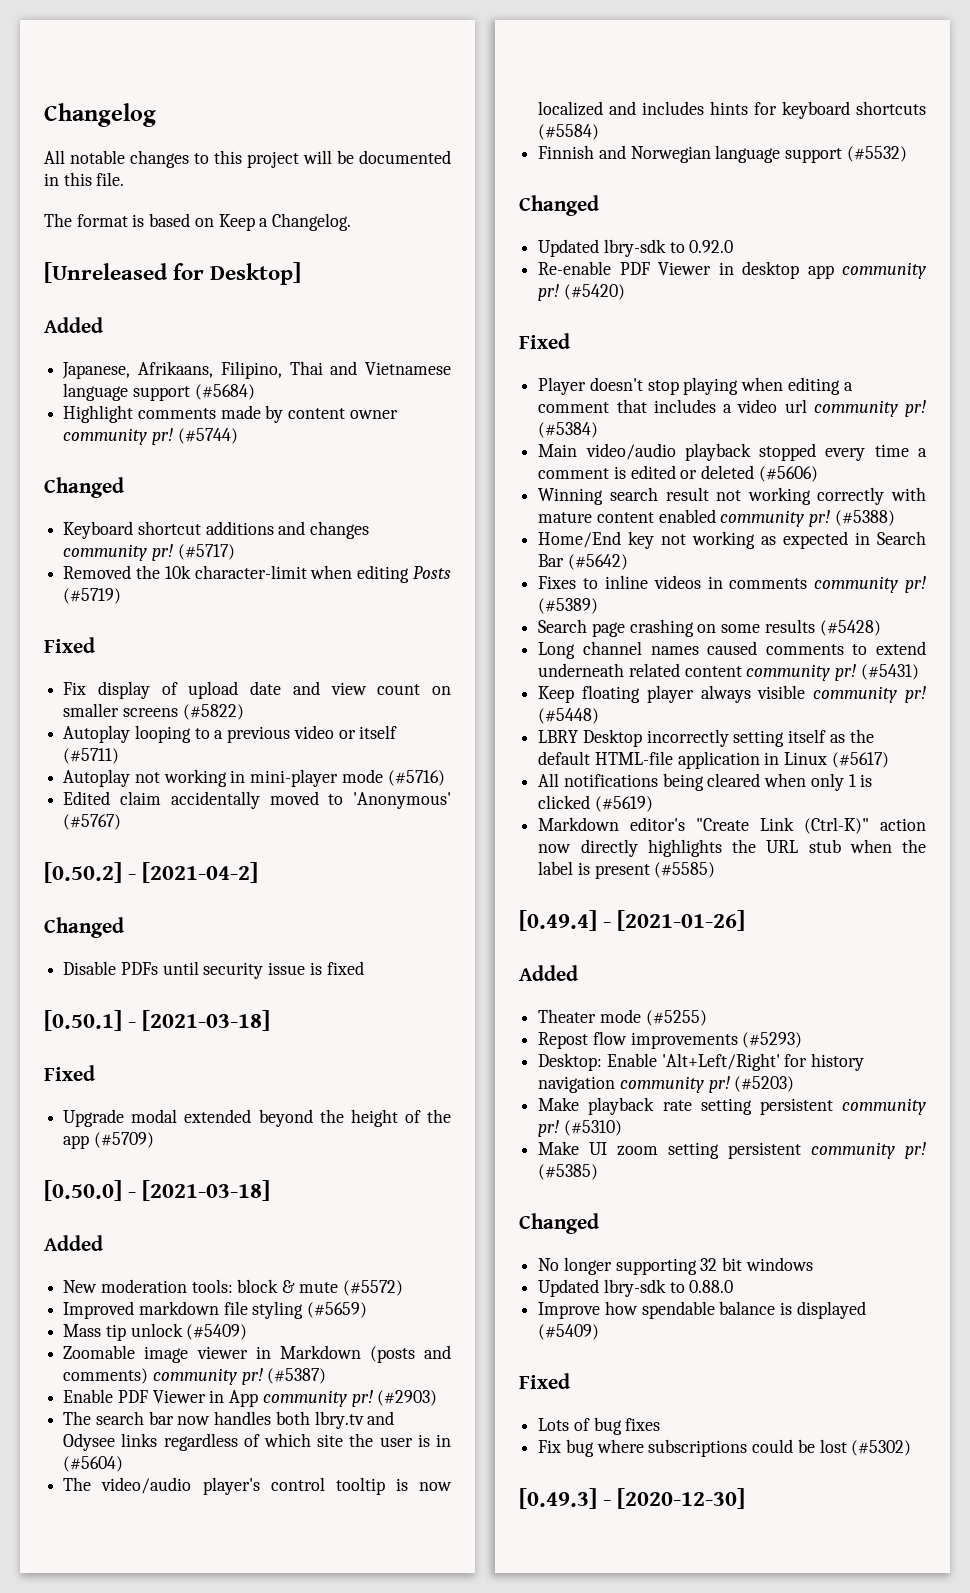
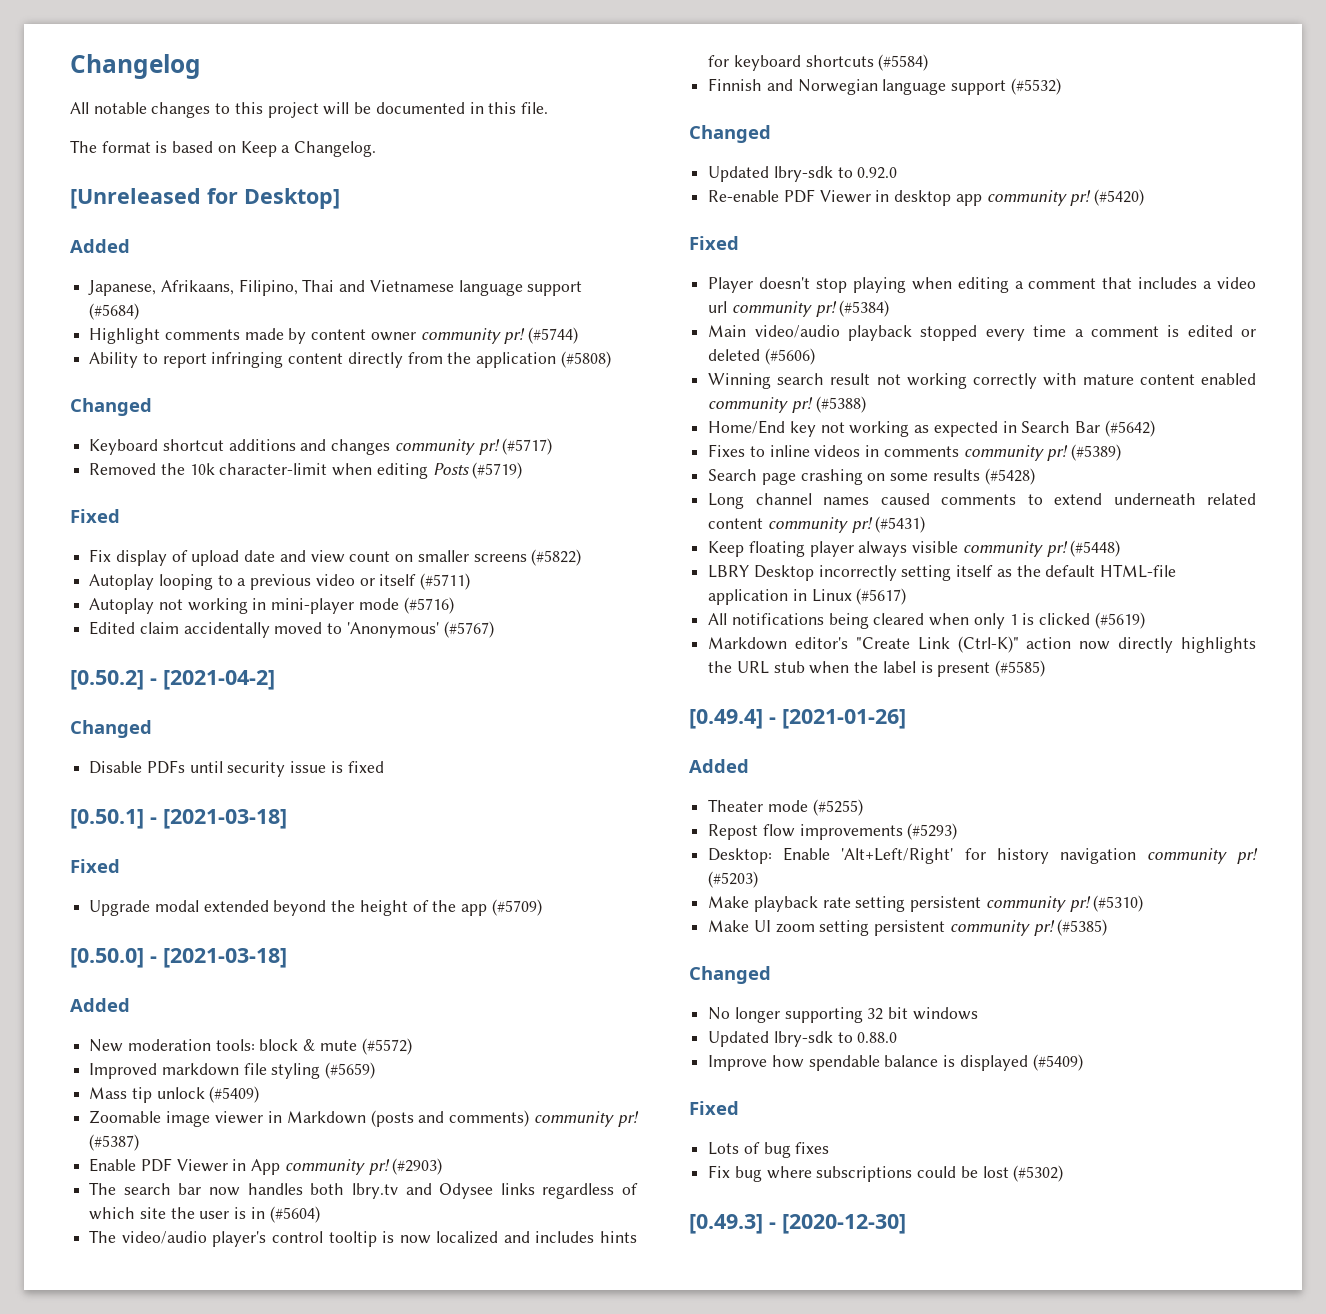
+ Ability to report infringing content directly from the application (#5808)

